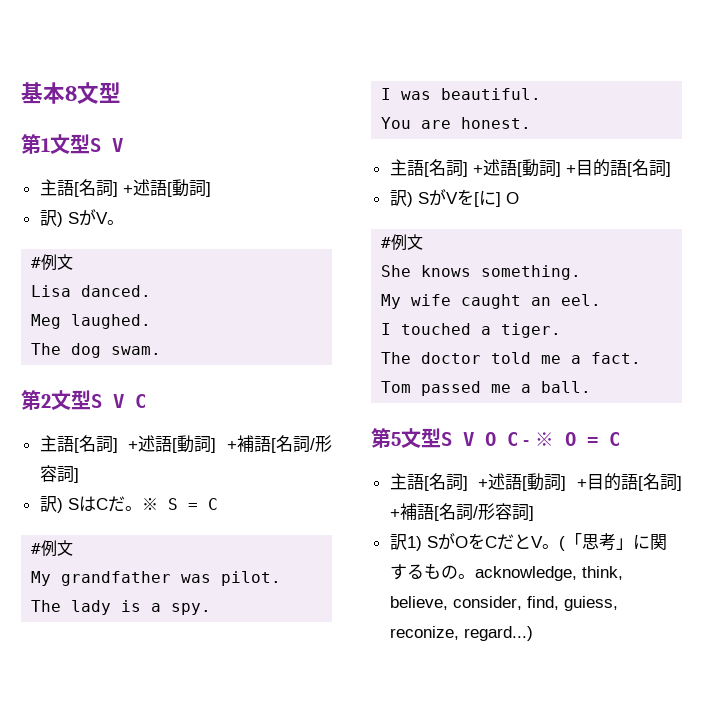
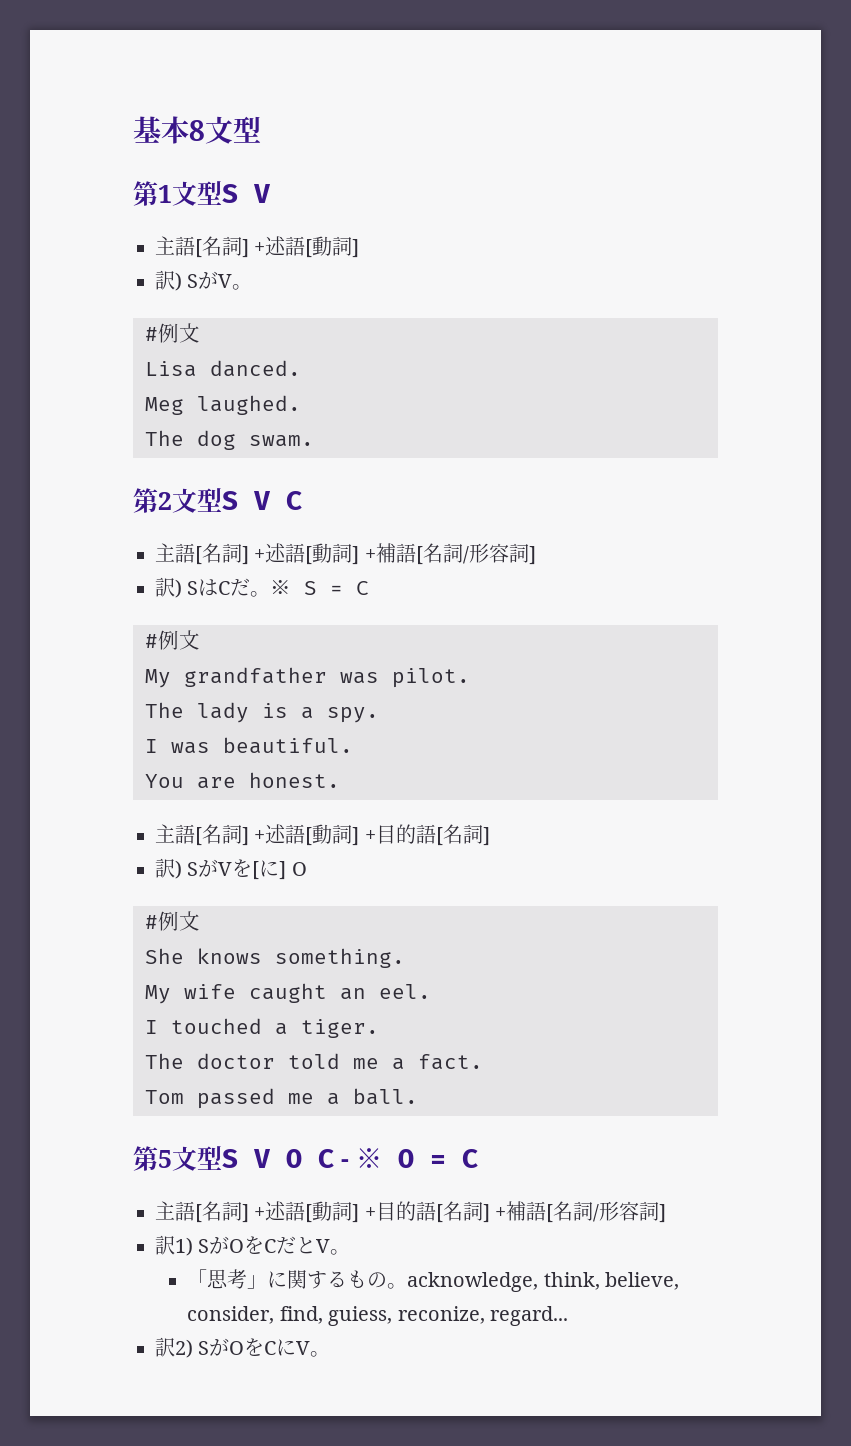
- 訳1) SがOをCだとV。(「思考」に関するもの。acknowledge, think, believe, consider, find, guiess, reconize, regard...)
+ 訳1) SがOをCだとV。
+ 「思考」に関するもの。acknowledge, think, believe, consider, find, guiess, reconize, regard...
+ 訳2) SがOをCにV。

